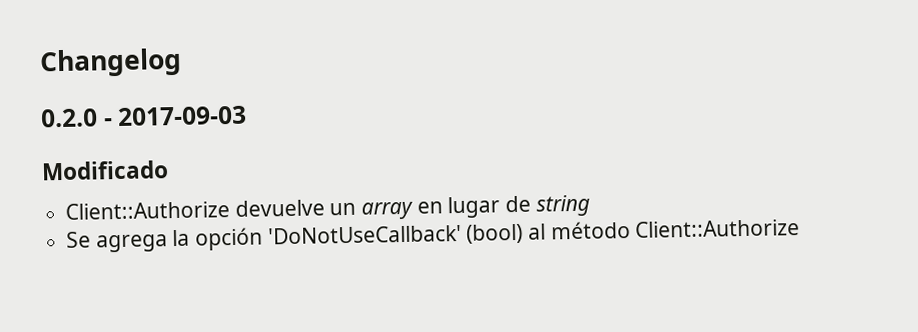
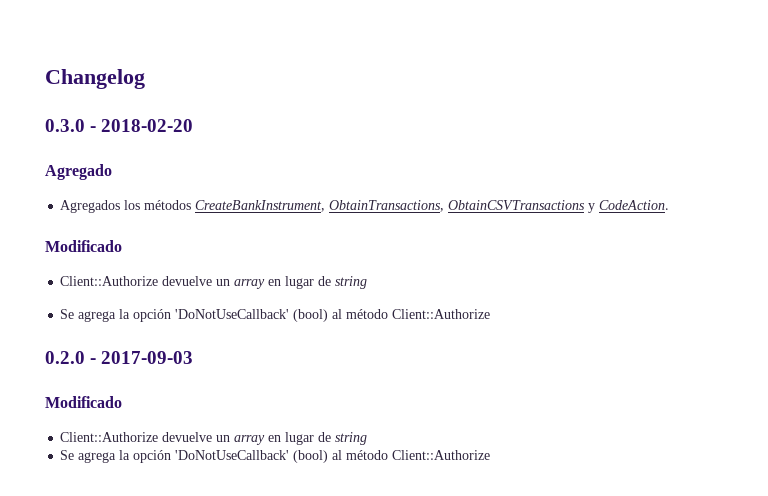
+ 0.3.0 - 2018-02-20
+ Agregado
+ Agregados los métodos CreateBankInstrument, ObtainTransactions, ObtainCSVTransactions y CodeAction.
+ Modificado
+ Client::Authorize devuelve un array en lugar de string
+ Se agrega la opción 'DoNotUseCallback' (bool) al método Client::Authorize

